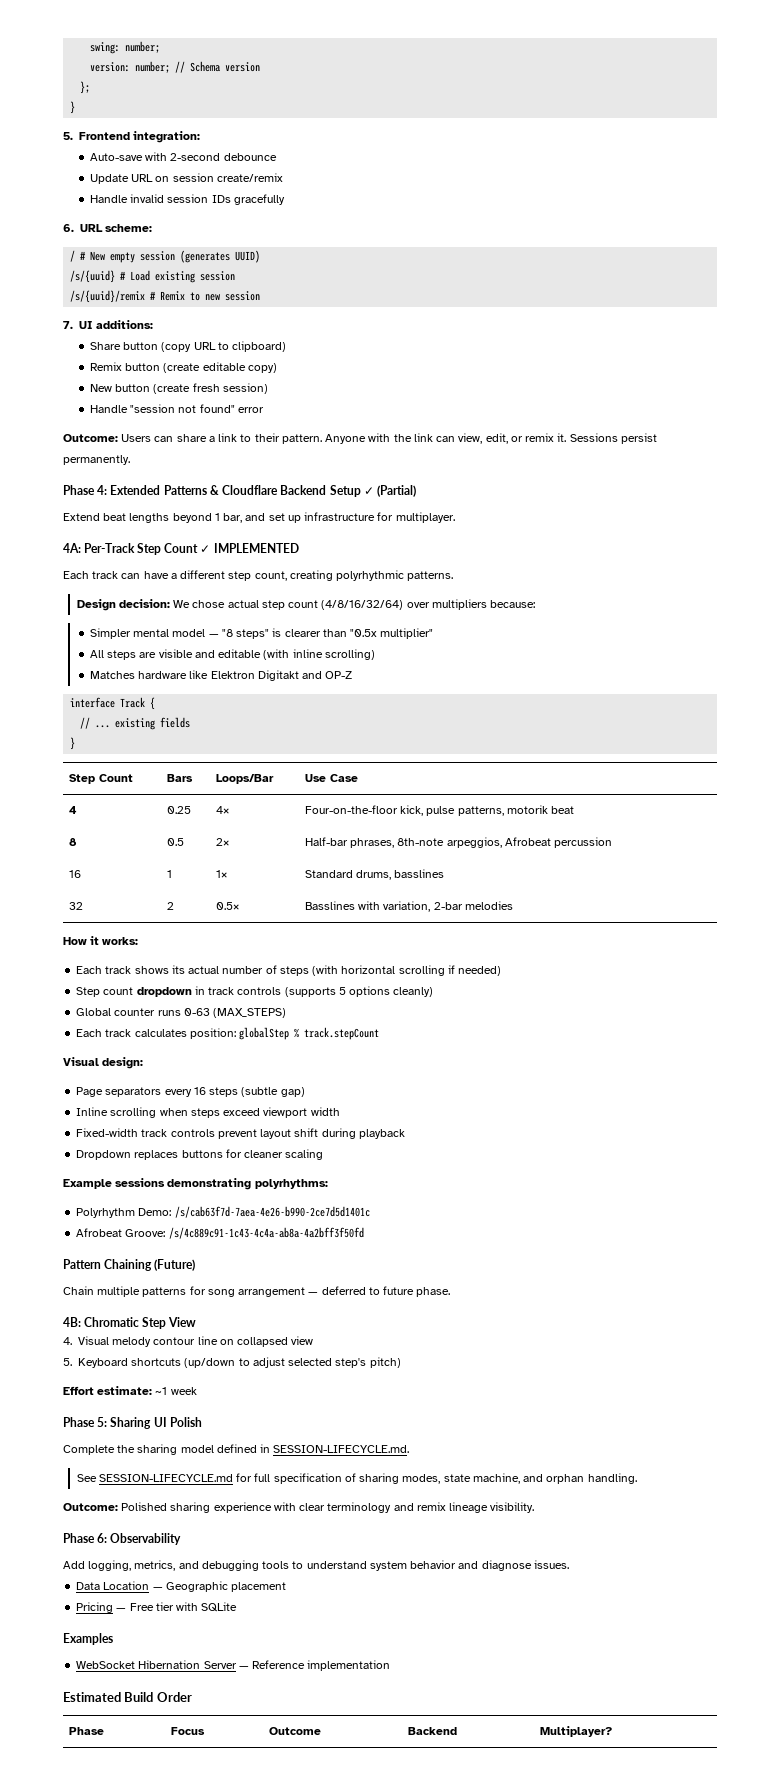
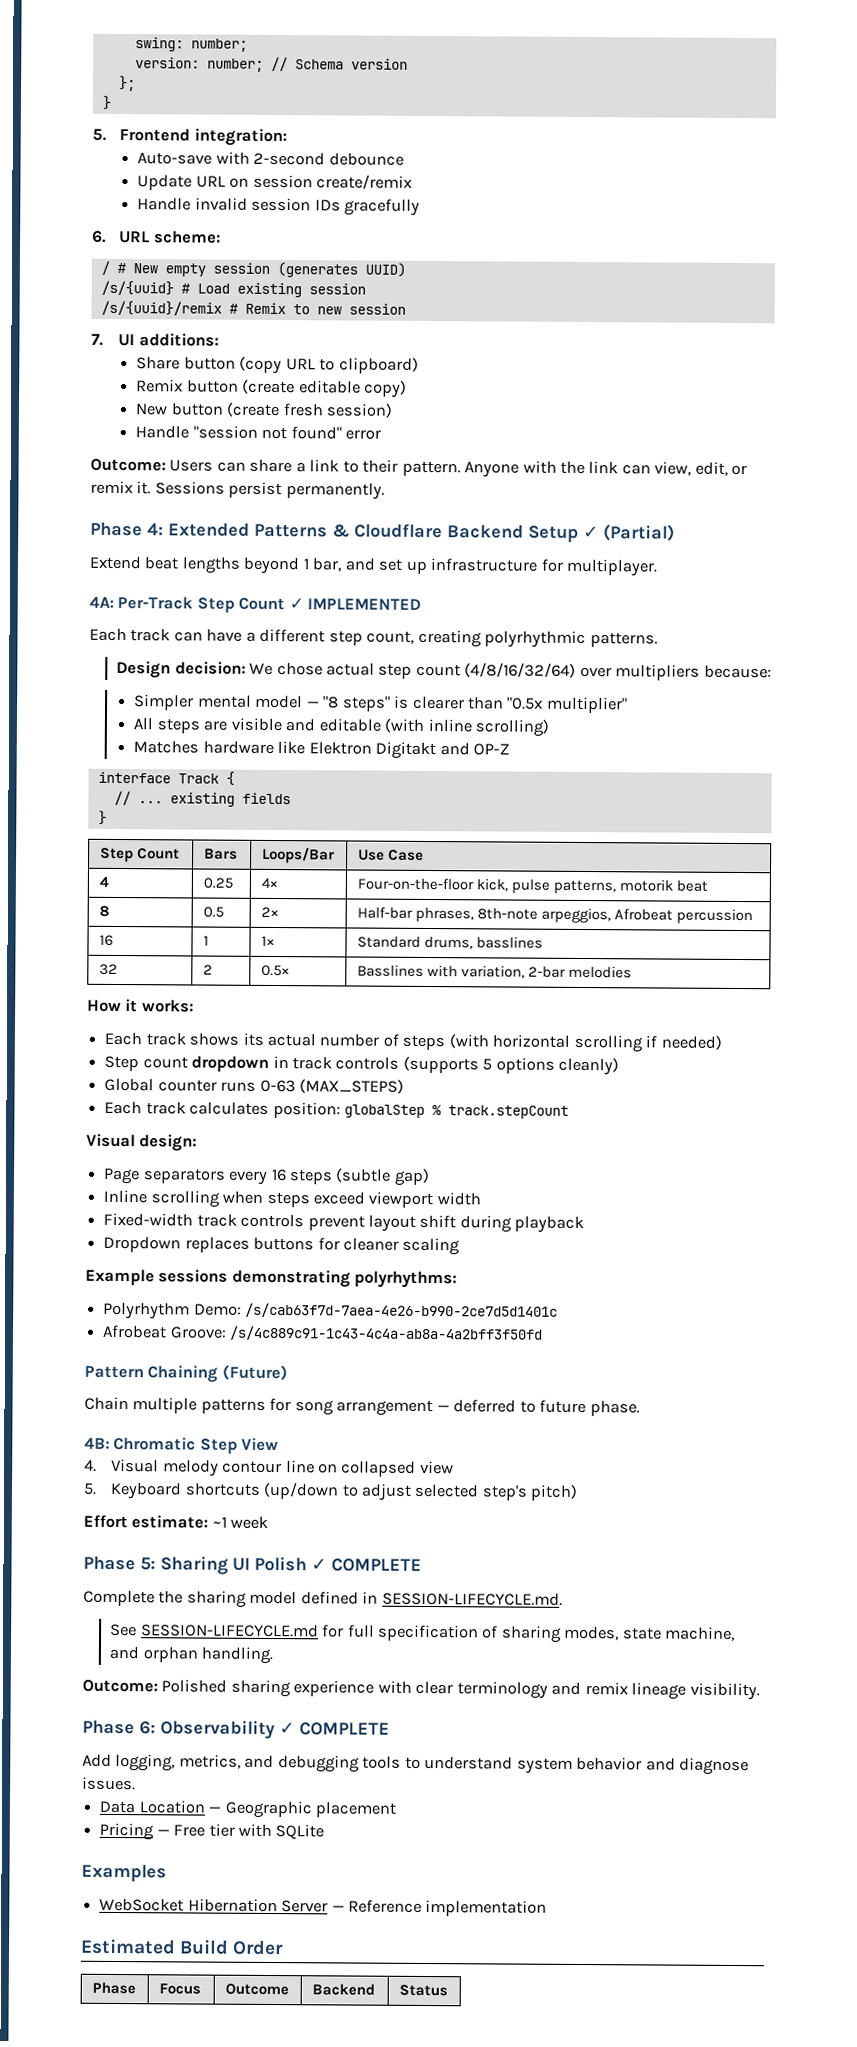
- Phase 5: Sharing UI Polish
+ Phase 5: Sharing UI Polish ✓ COMPLETE
- Phase 6: Observability
+ Phase 6: Observability ✓ COMPLETE
- Phase | Focus | Outcome | Backend | Multiplayer?
+ Phase | Focus | Outcome | Backend | Status

